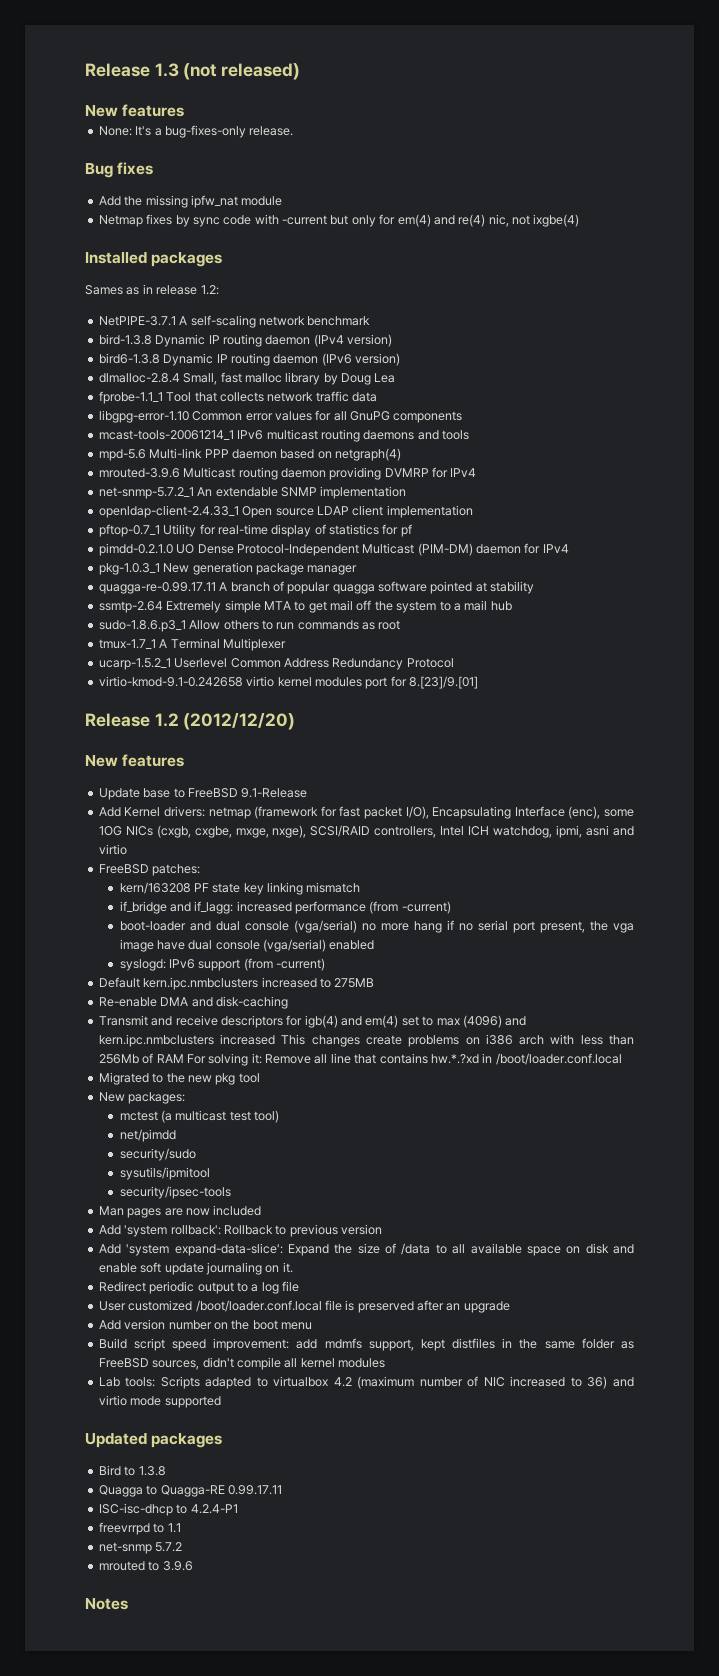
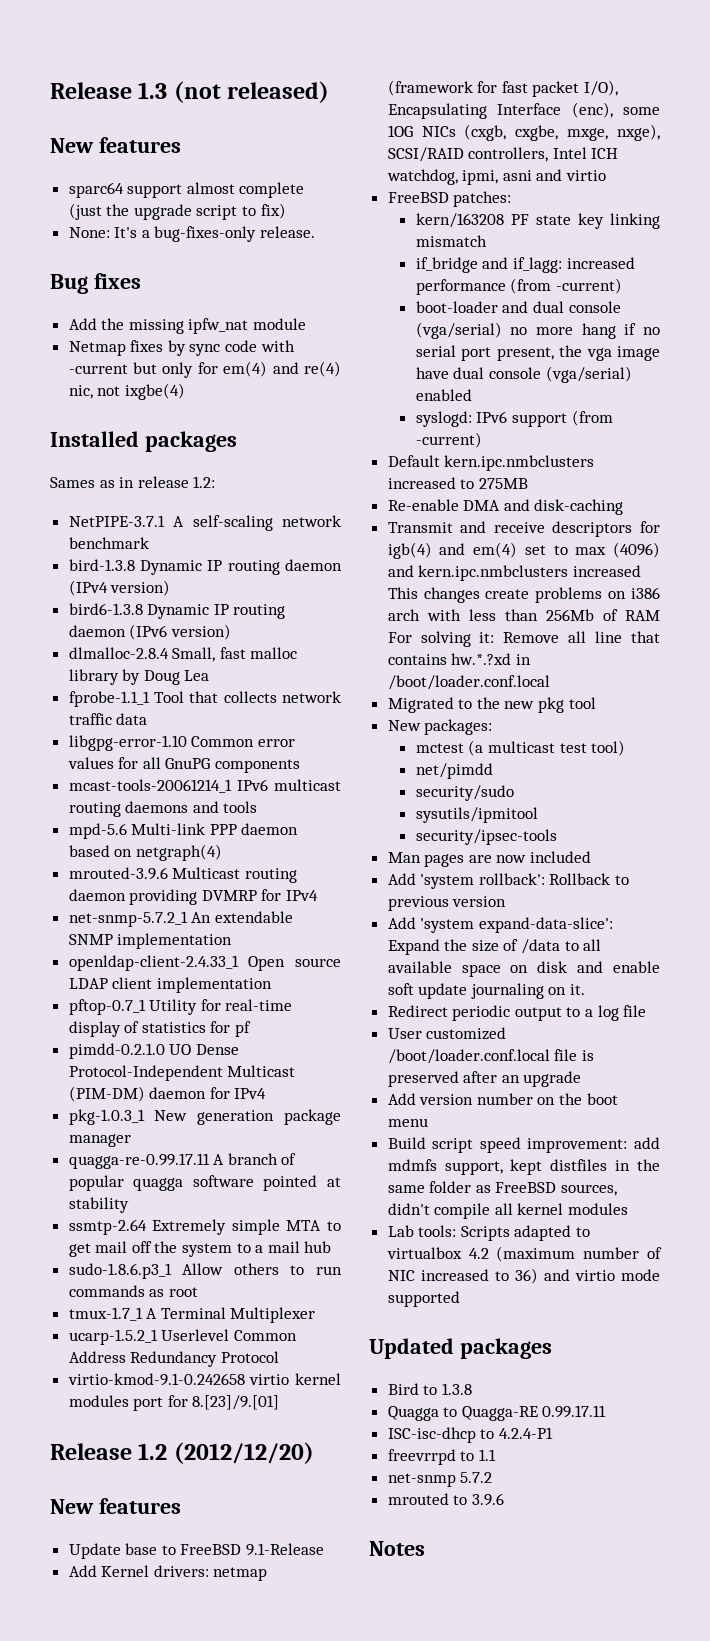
+ sparc64 support almost complete (just the upgrade script to fix)

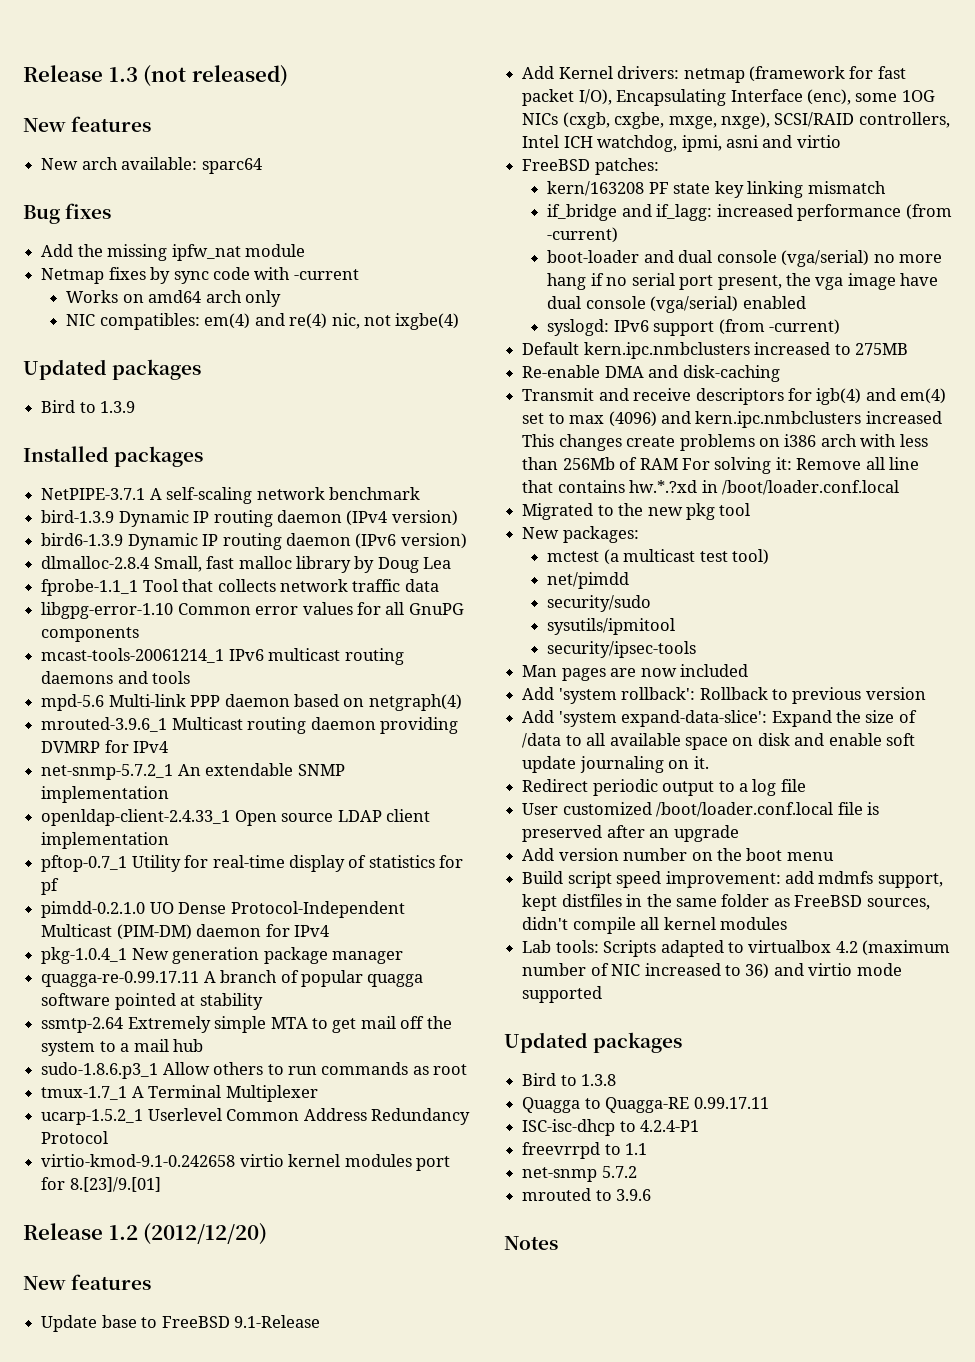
- sparc64 support almost complete (just the upgrade script to fix)
- None: It's a bug-fixes-only release.
+ New arch available: sparc64
- Netmap fixes by sync code with -current but only for em(4) and re(4) nic, not ixgbe(4)
+ Netmap fixes by sync code with -current
+ Works on amd64 arch only
+ NIC compatibles: em(4) and re(4) nic, not ixgbe(4)
+ Updated packages
+ Bird to 1.3.9
  Installed packages
- Sames as in release 1.2:
- bird-1.3.8 Dynamic IP routing daemon (IPv4 version)
+ bird-1.3.9 Dynamic IP routing daemon (IPv4 version)
- bird6-1.3.8 Dynamic IP routing daemon (IPv6 version)
+ bird6-1.3.9 Dynamic IP routing daemon (IPv6 version)
- mrouted-3.9.6 Multicast routing daemon providing DVMRP for IPv4
+ mrouted-3.9.6_1 Multicast routing daemon providing DVMRP for IPv4
- pkg-1.0.3_1 New generation package manager
+ pkg-1.0.4_1 New generation package manager

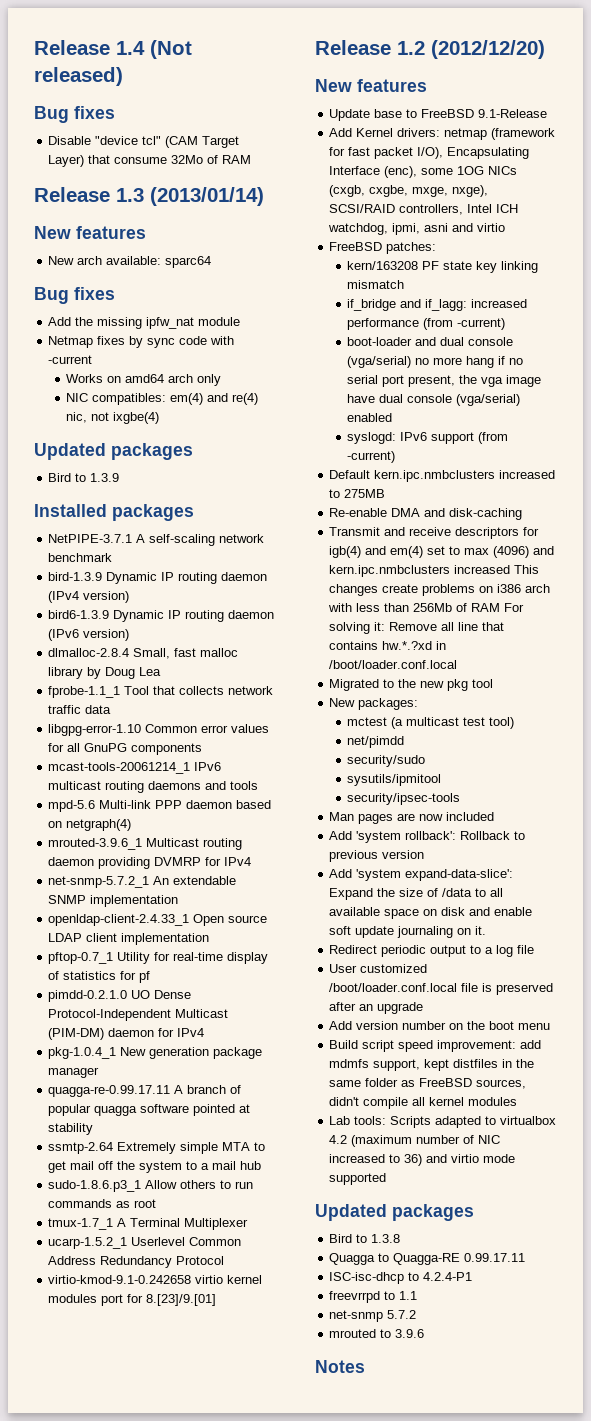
- Release 1.3 (not released)
+ Release 1.4 (Not released)
+ Bug fixes
+ Disable "device tcl" (CAM Target Layer) that consume 32Mo of RAM
+ Release 1.3 (2013/01/14)

